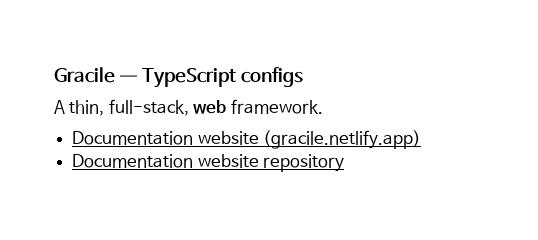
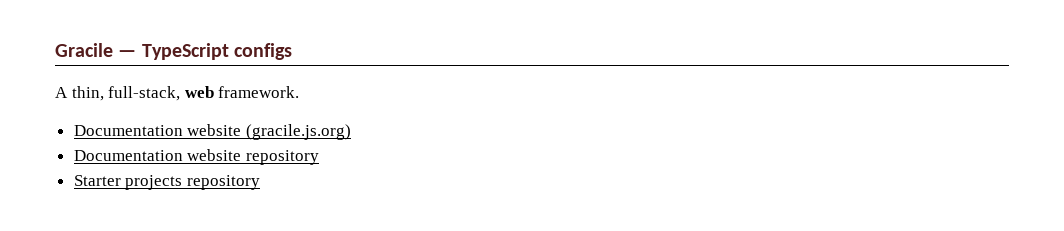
- Documentation website (gracile.netlify.app)
+ Documentation website (gracile.js.org)
+ Starter projects repository

